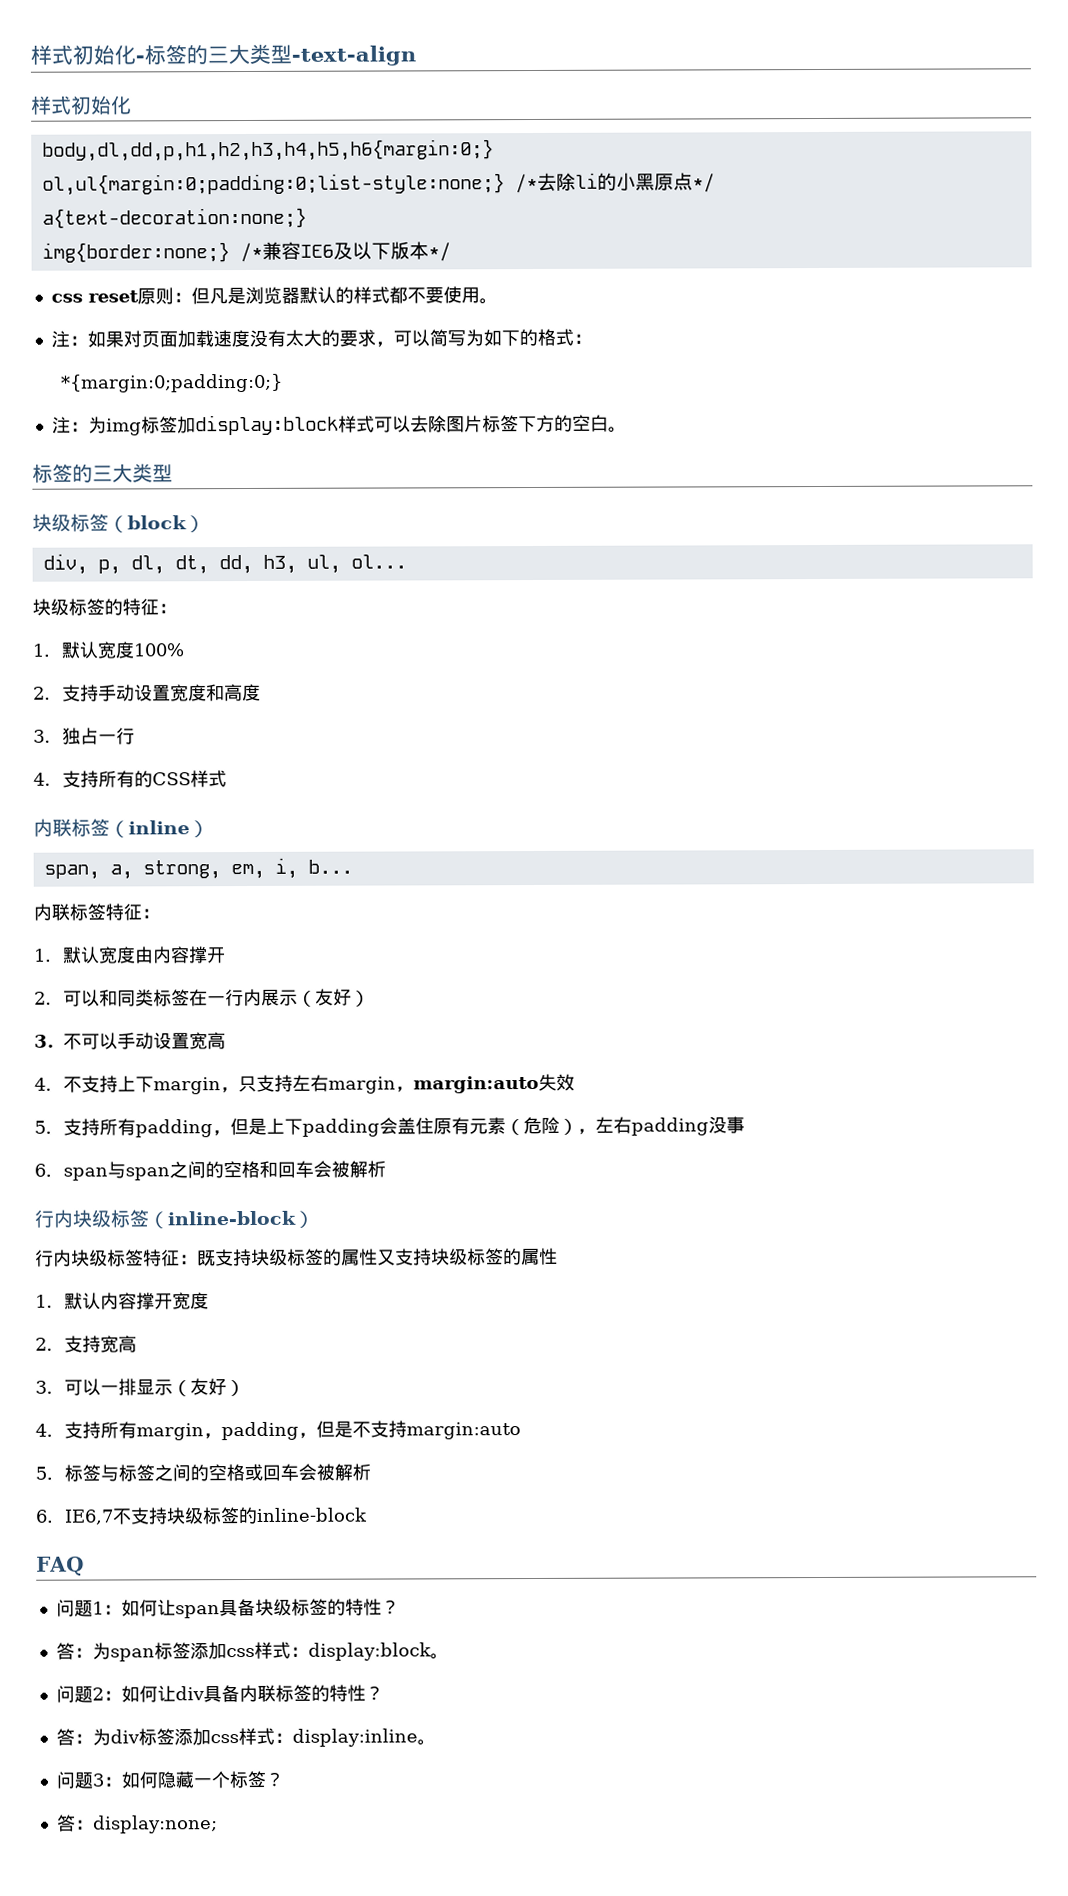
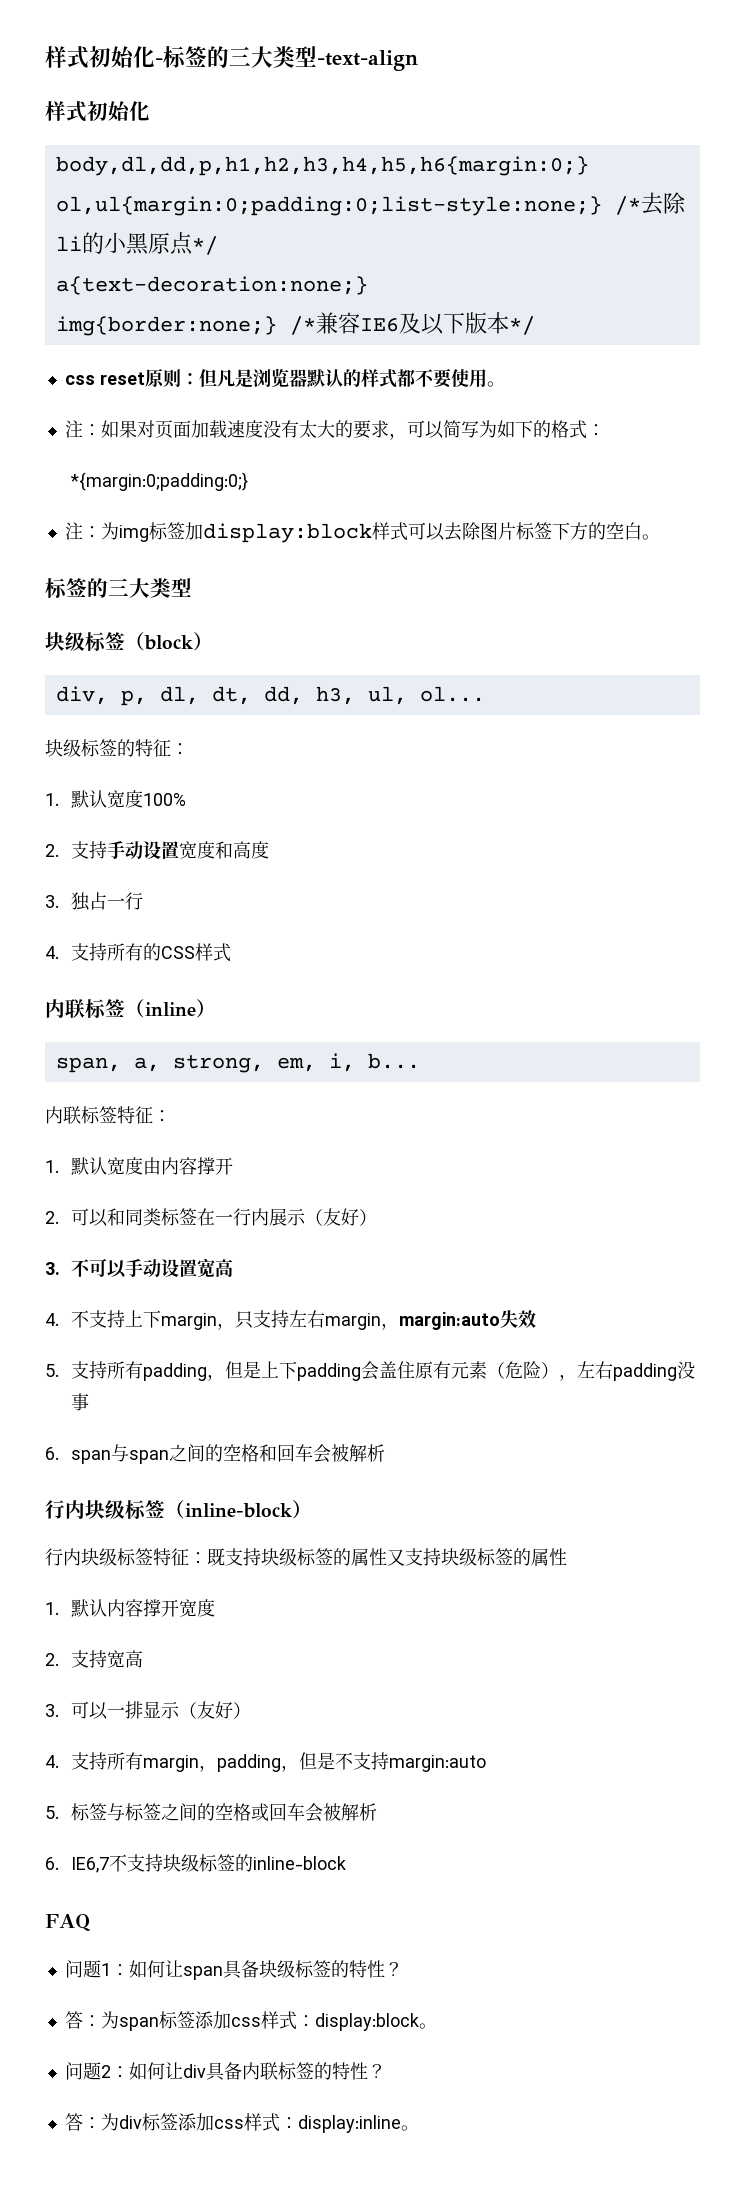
- 问题3：如何隐藏一个标签？
- 答：display:none;

